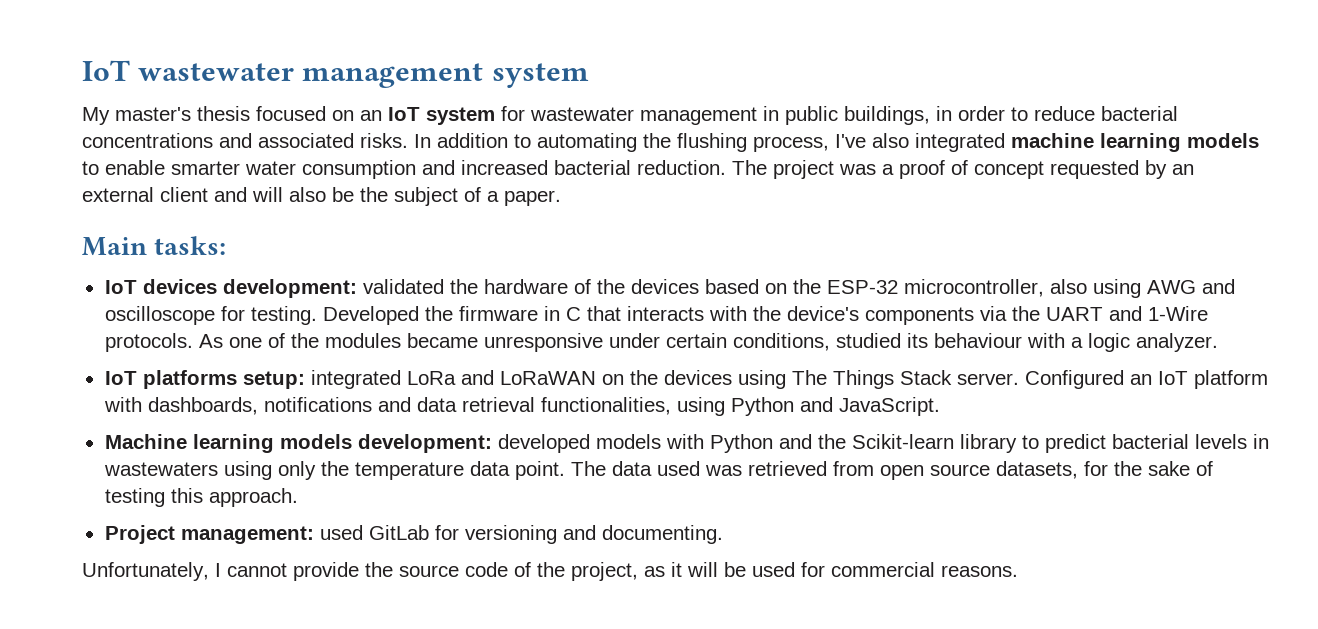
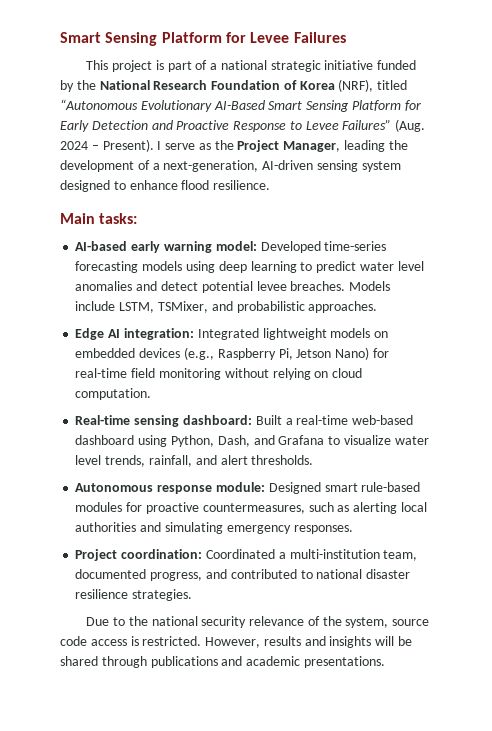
- IoT wastewater management system
- My master's thesis focused on an IoT system for wastewater management in public buildings, in order to reduce bacterial concentrations and associated risks. In addition to automating the flushing process, I've also integrated machine learning models to enable smarter water consumption and increased bacterial reduction. The project was a proof of concept requested by an external client and will also be the subject of a paper.
+ Smart Sensing Platform for Levee Failures
+ This project is part of a national strategic initiative funded by the National Research Foundation of Korea (NRF), titled “Autonomous Evolutionary AI-Based Smart Sensing Platform for Early Detection and Proactive Response to Levee Failures” (Aug. 2024 – Present). I serve as the Project Manager, leading the development of a next-generation, AI-driven sensing system designed to enhance flood resilience.
  Main tasks:
- IoT devices development: validated the hardware of the devices based on the ESP-32 microcontroller, also using AWG and oscilloscope for testing. Developed the firmware in C that interacts with the device's components via the UART and 1-Wire protocols. As one of the modules became unresponsive under certain conditions, studied its behaviour with a logic analyzer.
- IoT platforms setup: integrated LoRa and LoRaWAN on the devices using The Things Stack server. Configured an IoT platform with dashboards, notifications and data retrieval functionalities, using Python and JavaScript.
- Machine learning models development: developed models with Python and the Scikit-learn library to predict bacterial levels in wastewaters using only the temperature data point. The data used was retrieved from open source datasets, for the sake of testing this approach.
- Project management: used GitLab for versioning and documenting.
- Unfortunately, I cannot provide the source code of the project, as it will be used for commercial reasons.
+ AI-based early warning model: Developed time-series forecasting models using deep learning to predict water level anomalies and detect potential levee breaches. Models include LSTM, TSMixer, and probabilistic approaches.
+ Edge AI integration: Integrated lightweight models on embedded devices (e.g., Raspberry Pi, Jetson Nano) for real-time field monitoring without relying on cloud computation.
+ Real-time sensing dashboard: Built a real-time web-based dashboard using Python, Dash, and Grafana to visualize water level trends, rainfall, and alert thresholds.
+ Autonomous response module: Designed smart rule-based modules for proactive countermeasures, such as alerting local authorities and simulating emergency responses.
+ Project coordination: Coordinated a multi-institution team, documented progress, and contributed to national disaster resilience strategies.
+ Due to the national security relevance of the system, source code access is restricted. However, results and insights will be shared through publications and academic presentations.

